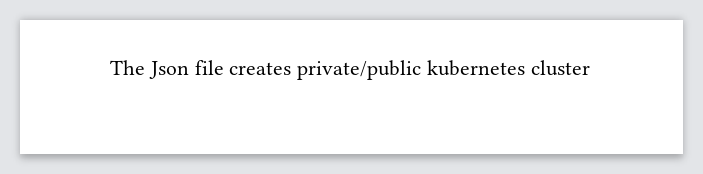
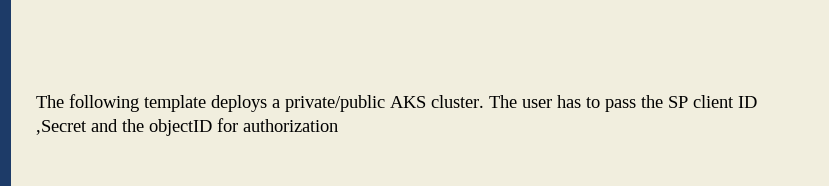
- The Json file creates private/public kubernetes cluster
+ The following template deploys a private/public AKS cluster. The user has to pass the SP client ID ,Secret and the objectID for authorization

